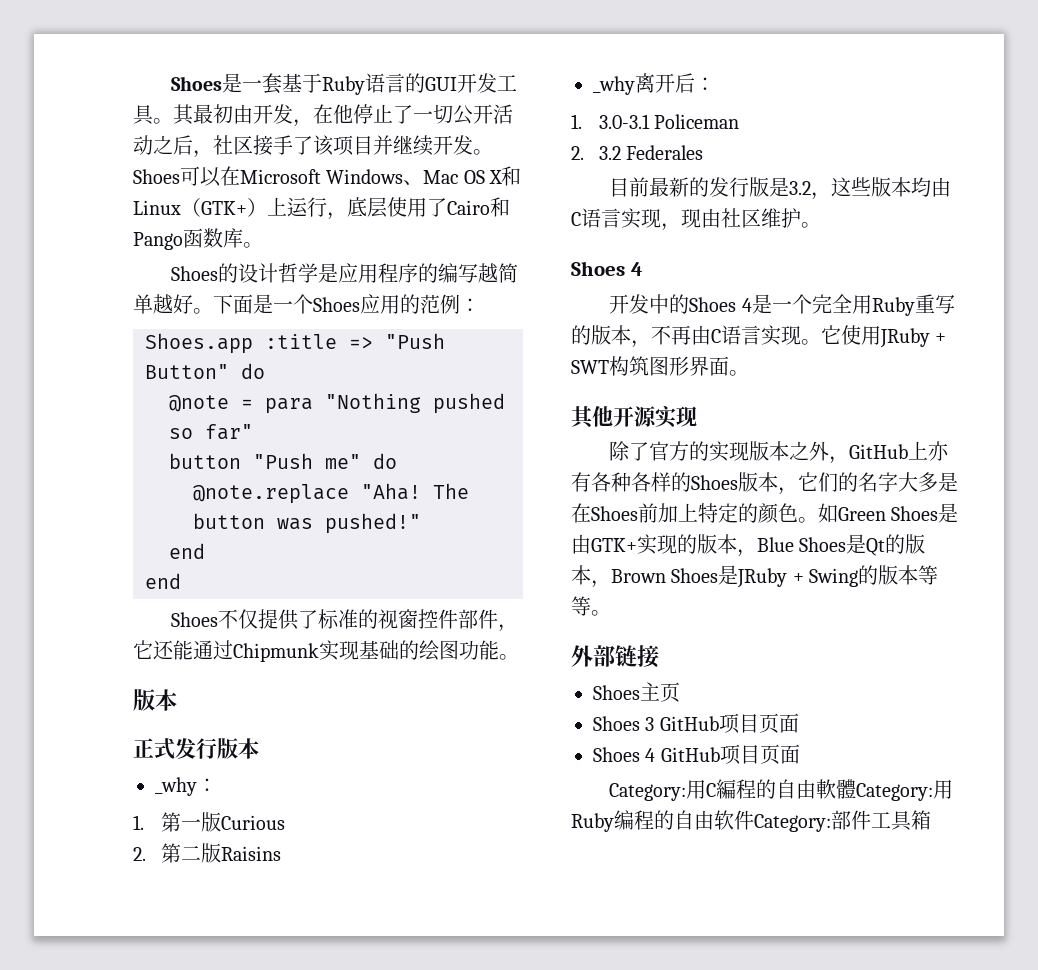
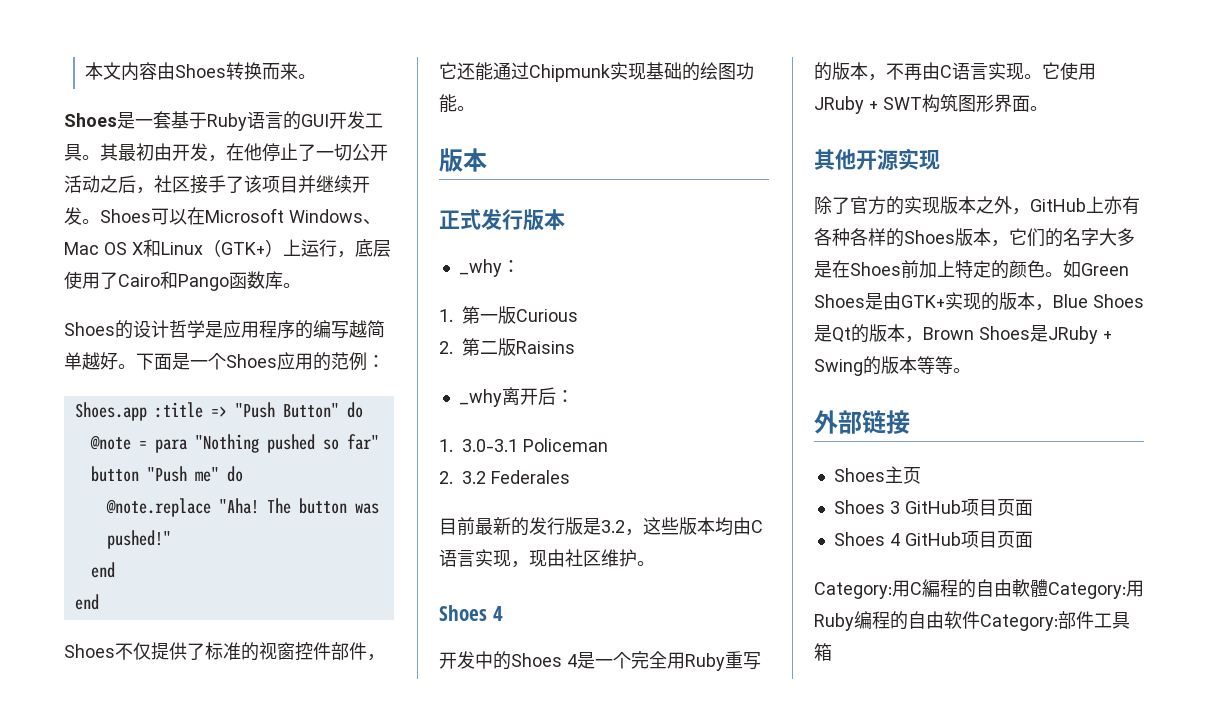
+ 本文内容由Shoes转换而来。

